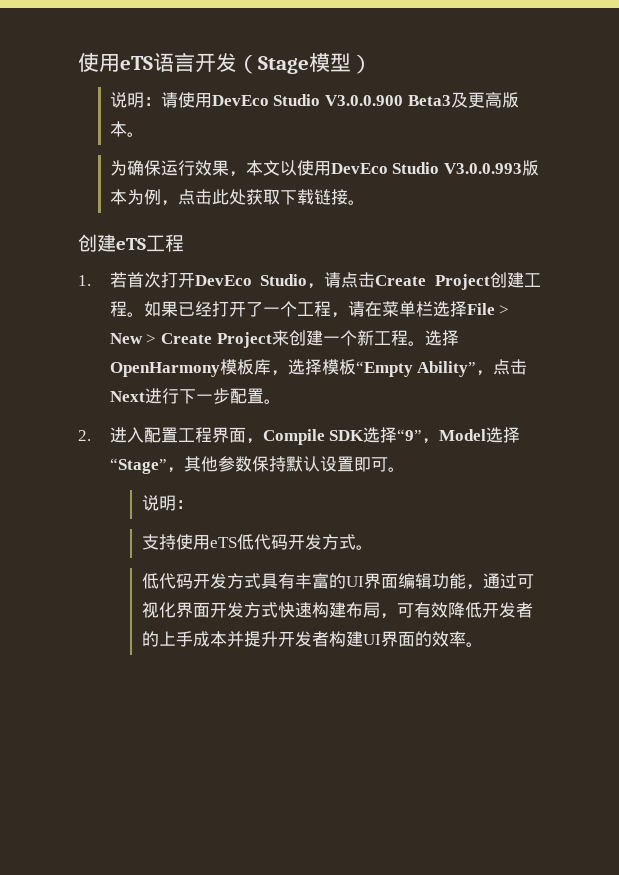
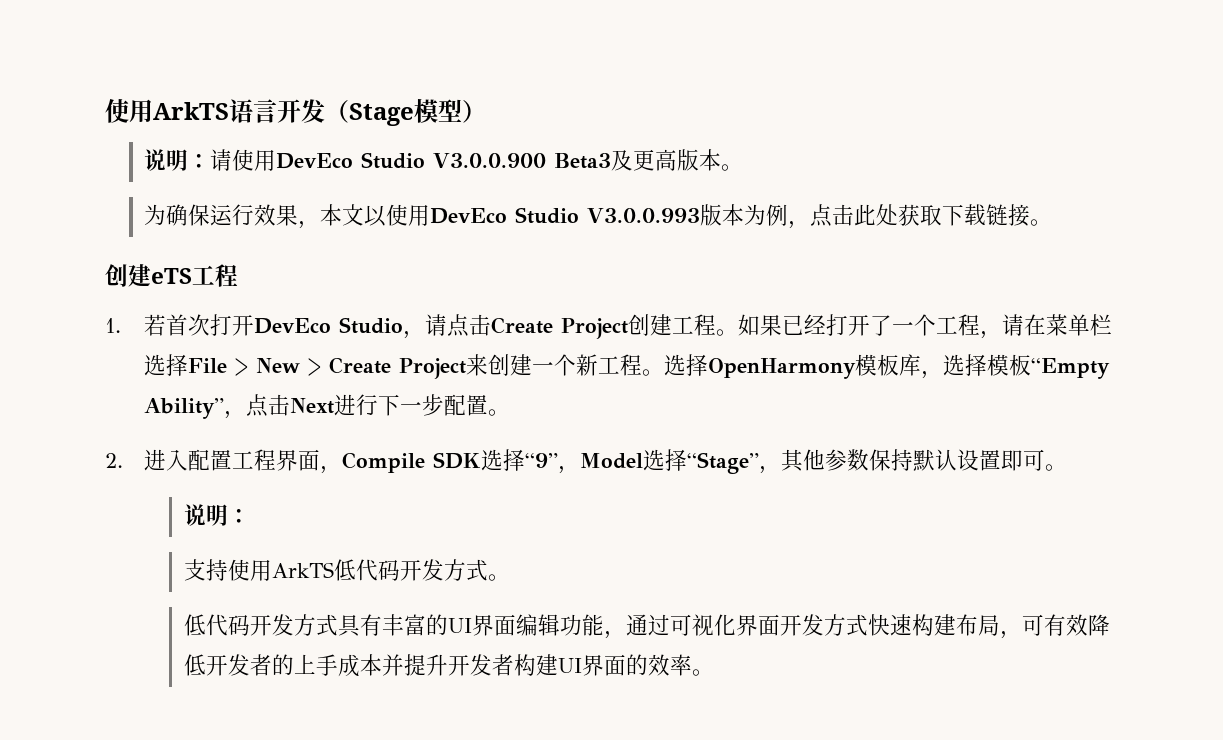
- 使用eTS语言开发（Stage模型）
+ 使用ArkTS语言开发（Stage模型）
- 支持使用eTS低代码开发方式。
+ 支持使用ArkTS低代码开发方式。

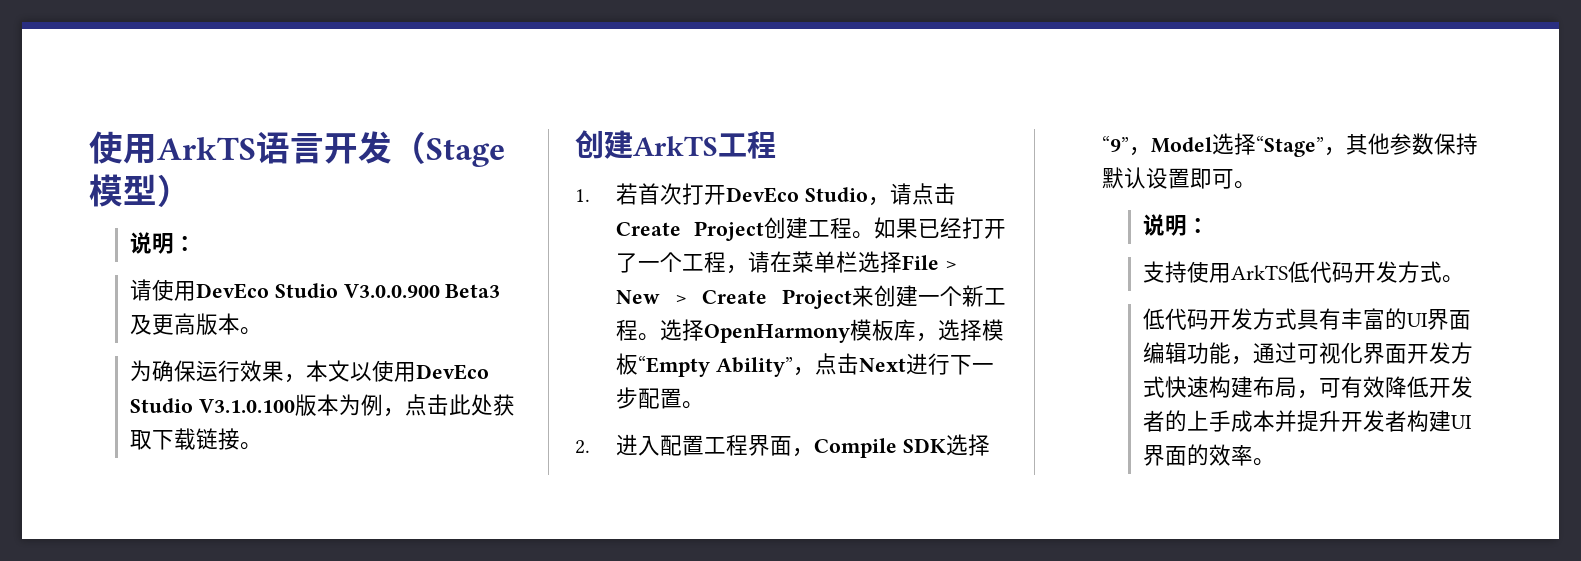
  使用ArkTS语言开发（Stage模型）
- 说明：请使用DevEco Studio V3.0.0.900 Beta3及更高版本。
+ 说明：
+ 请使用DevEco Studio V3.0.0.900 Beta3及更高版本。
- 为确保运行效果，本文以使用DevEco Studio V3.0.0.993版本为例，点击此处获取下载链接。
+ 为确保运行效果，本文以使用DevEco Studio V3.1.0.100版本为例，点击此处获取下载链接。
- 创建eTS工程
+ 创建ArkTS工程

